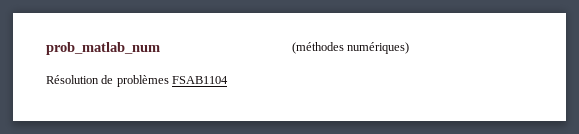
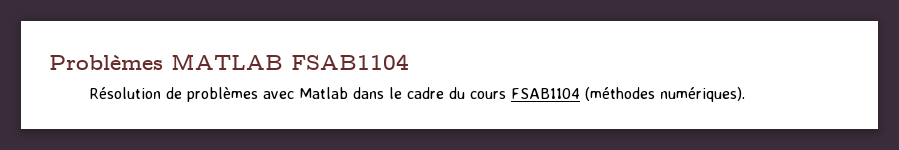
- prob_matlab_num
+ Problèmes MATLAB FSAB1104
- Résolution de problèmes FSAB1104 (méthodes numériques)
+ Résolution de problèmes avec Matlab dans le cadre du cours FSAB1104 (méthodes numériques).

